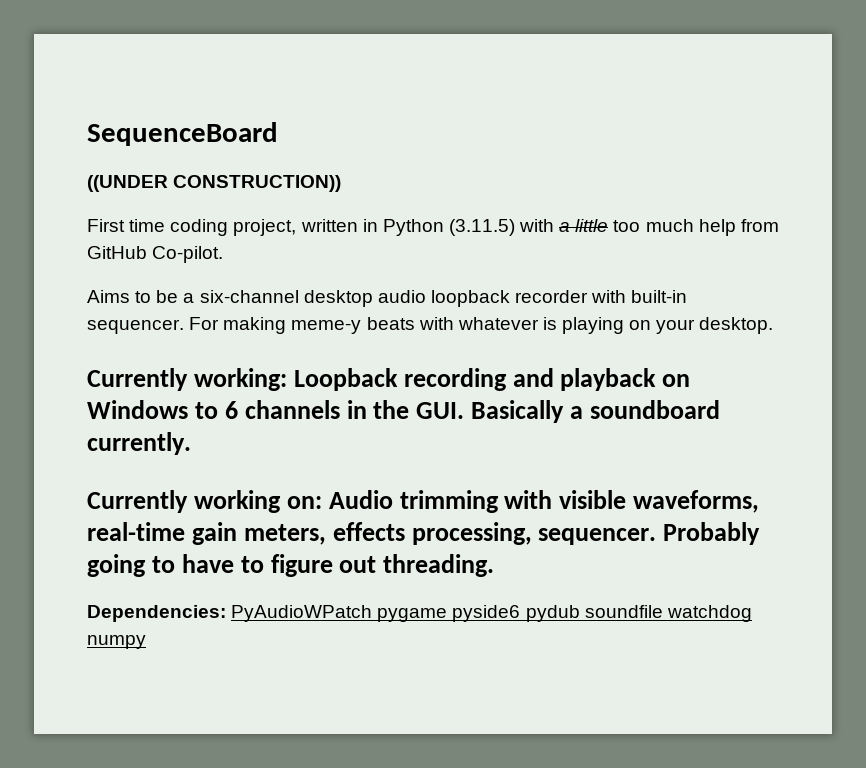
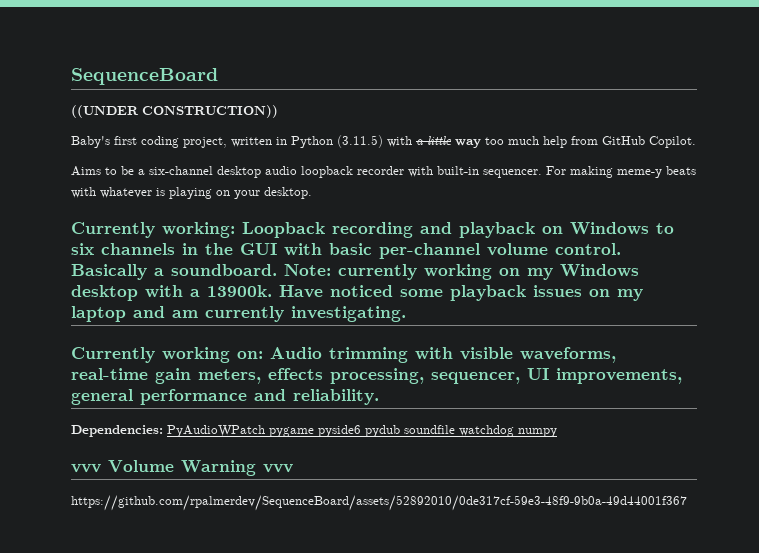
- First time coding project, written in Python (3.11.5) with a little too much help from GitHub Co-pilot.
+ Baby's first coding project, written in Python (3.11.5) with a little way too much help from GitHub Copilot.
- Currently working: Loopback recording and playback on Windows to 6 channels in the GUI. Basically a soundboard currently.
+ Currently working: Loopback recording and playback on Windows to six channels in the GUI with basic per-channel volume control. Basically a soundboard. Note: currently working on my Windows desktop with a 13900k. Have noticed some playback issues on my laptop and am currently investigating.
- Currently working on: Audio trimming with visible waveforms, real-time gain meters, effects processing, sequencer. Probably going to have to figure out threading.
+ Currently working on: Audio trimming with visible waveforms, real-time gain meters, effects processing, sequencer, UI improvements, general performance and reliability.
+ vvv Volume Warning vvv
+ https://github.com/rpalmerdev/SequenceBoard/assets/52892010/0de317cf-59e3-48f9-9b0a-49d44001f367

